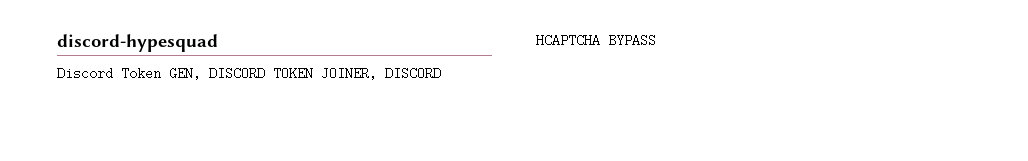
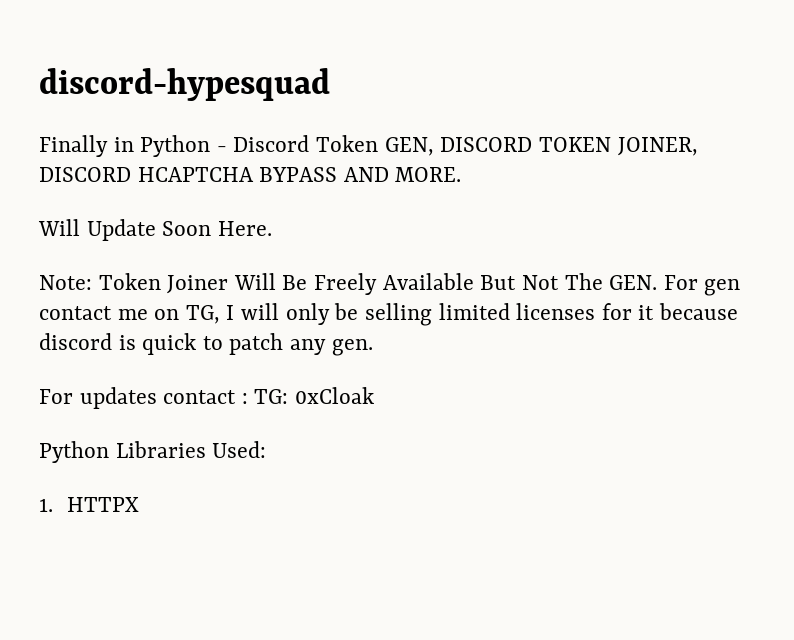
- Discord Token GEN, DISCORD TOKEN JOINER, DISCORD HCAPTCHA BYPASS
+ Finally in Python - Discord Token GEN, DISCORD TOKEN JOINER, DISCORD HCAPTCHA BYPASS AND MORE.
+ Will Update Soon Here.
+ Note: Token Joiner Will Be Freely Available But Not The GEN. For gen contact me on TG, I will only be selling limited licenses for it because discord is quick to patch any gen.
+ For updates contact : TG: 0xCloak
+ Python Libraries Used:
+ 1. HTTPX

